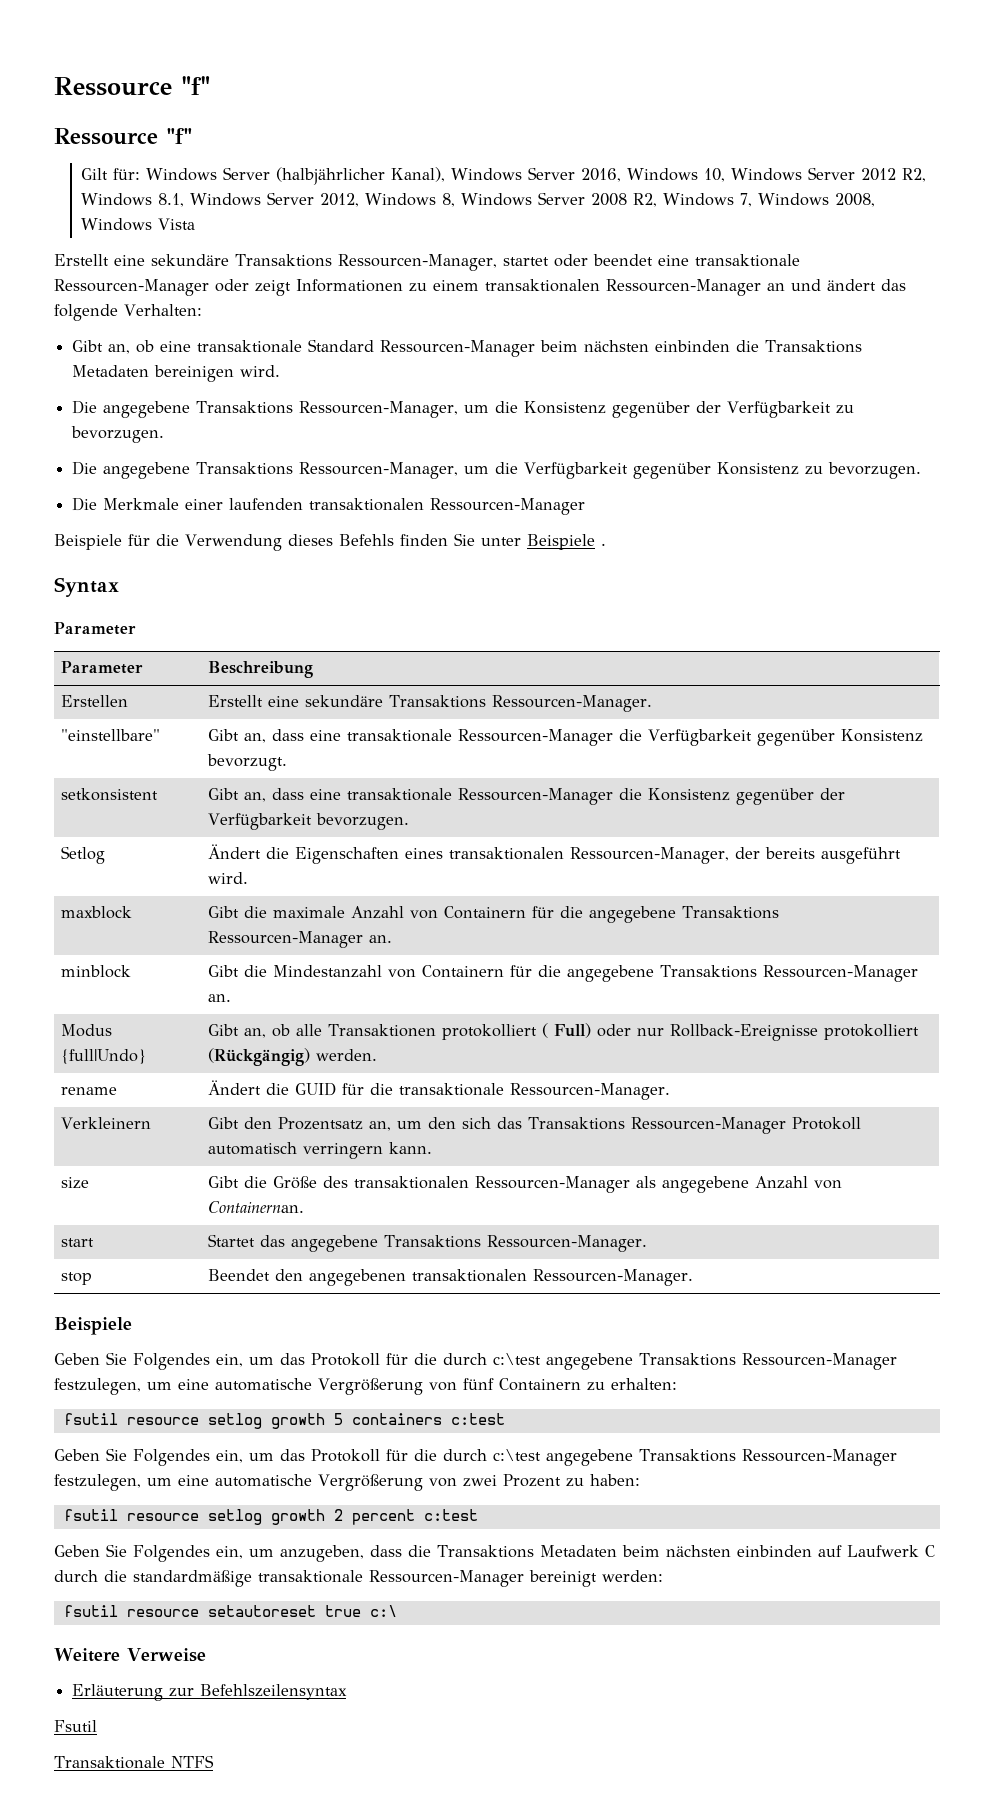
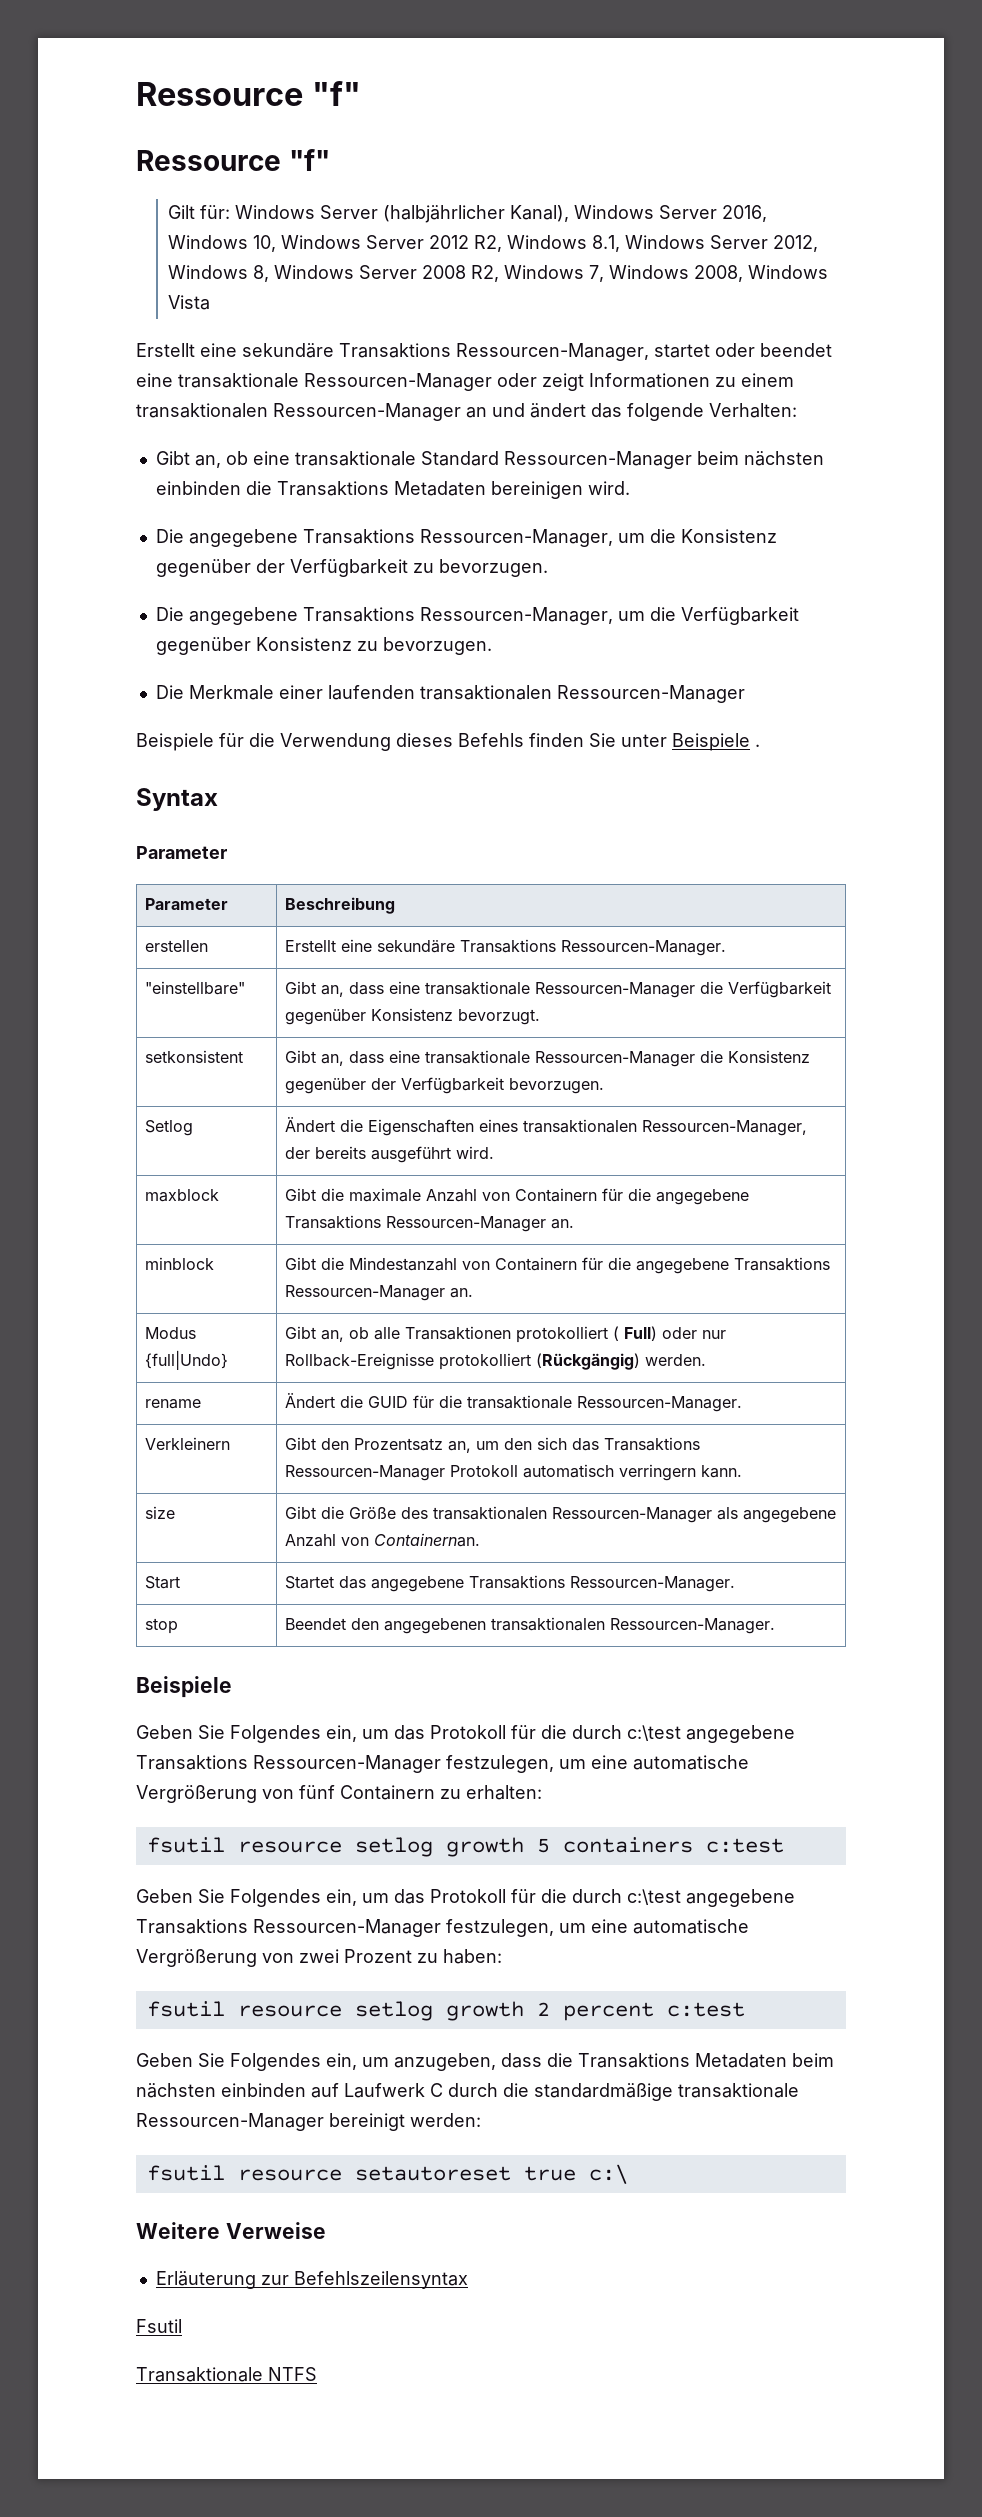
- Erstellen | Erstellt eine sekundäre Transaktions Ressourcen-Manager.
+ erstellen | Erstellt eine sekundäre Transaktions Ressourcen-Manager.
- start | Startet das angegebene Transaktions Ressourcen-Manager.
+ Start | Startet das angegebene Transaktions Ressourcen-Manager.

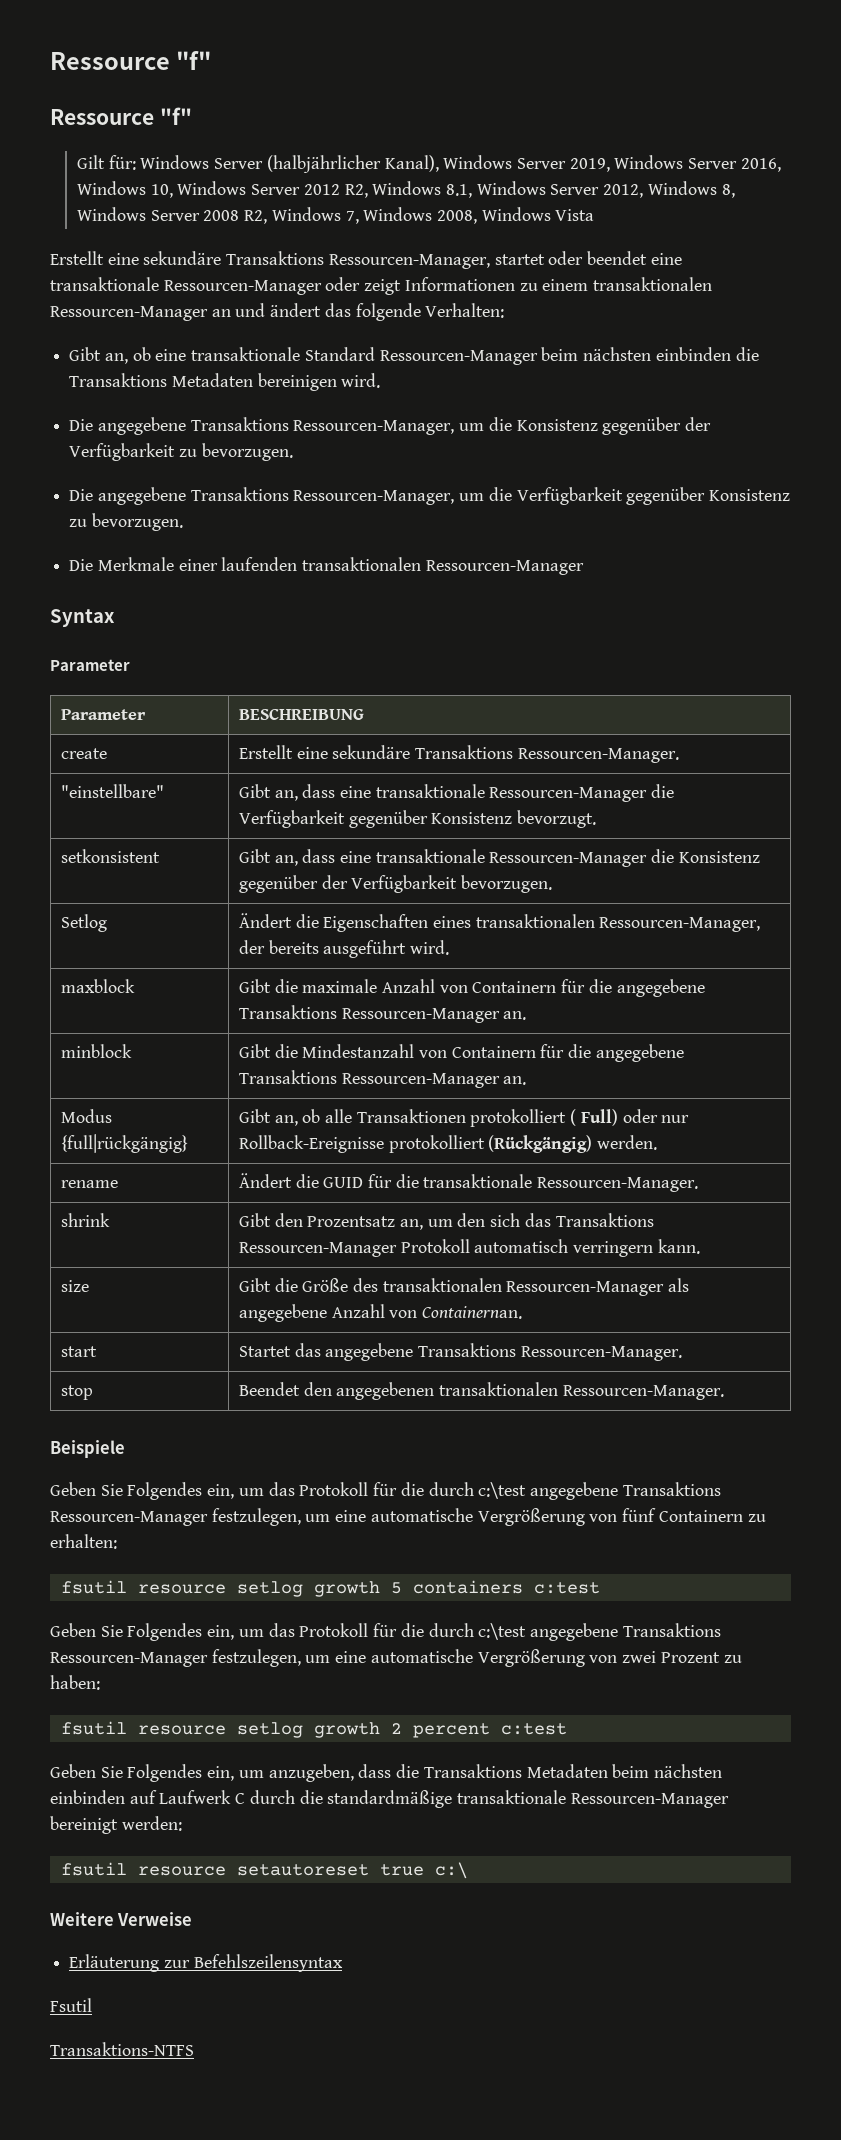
- Gilt für: Windows Server (halbjährlicher Kanal), Windows Server 2016, Windows 10, Windows Server 2012 R2, Windows 8.1, Windows Server 2012, Windows 8, Windows Server 2008 R2, Windows 7, Windows 2008, Windows Vista
+ Gilt für: Windows Server (halbjährlicher Kanal), Windows Server 2019, Windows Server 2016, Windows 10, Windows Server 2012 R2, Windows 8.1, Windows Server 2012, Windows 8, Windows Server 2008 R2, Windows 7, Windows 2008, Windows Vista
- Beispiele für die Verwendung dieses Befehls finden Sie unter Beispiele .
- Parameter | Beschreibung
- erstellen | Erstellt eine sekundäre Transaktions Ressourcen-Manager.
+ Parameter | BESCHREIBUNG
+ create | Erstellt eine sekundäre Transaktions Ressourcen-Manager.
- Modus {full|Undo} | Gibt an, ob alle Transaktionen protokolliert ( Full) oder nur Rollback-Ereignisse protokolliert (Rückgängig) werden.
+ Modus {full|rückgängig} | Gibt an, ob alle Transaktionen protokolliert ( Full) oder nur Rollback-Ereignisse protokolliert (Rückgängig) werden.
- Verkleinern | Gibt den Prozentsatz an, um den sich das Transaktions Ressourcen-Manager Protokoll automatisch verringern kann.
+ shrink | Gibt den Prozentsatz an, um den sich das Transaktions Ressourcen-Manager Protokoll automatisch verringern kann.
- Start | Startet das angegebene Transaktions Ressourcen-Manager.
+ start | Startet das angegebene Transaktions Ressourcen-Manager.
- Transaktionale NTFS
+ Transaktions-NTFS

